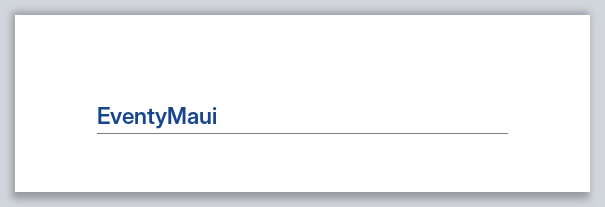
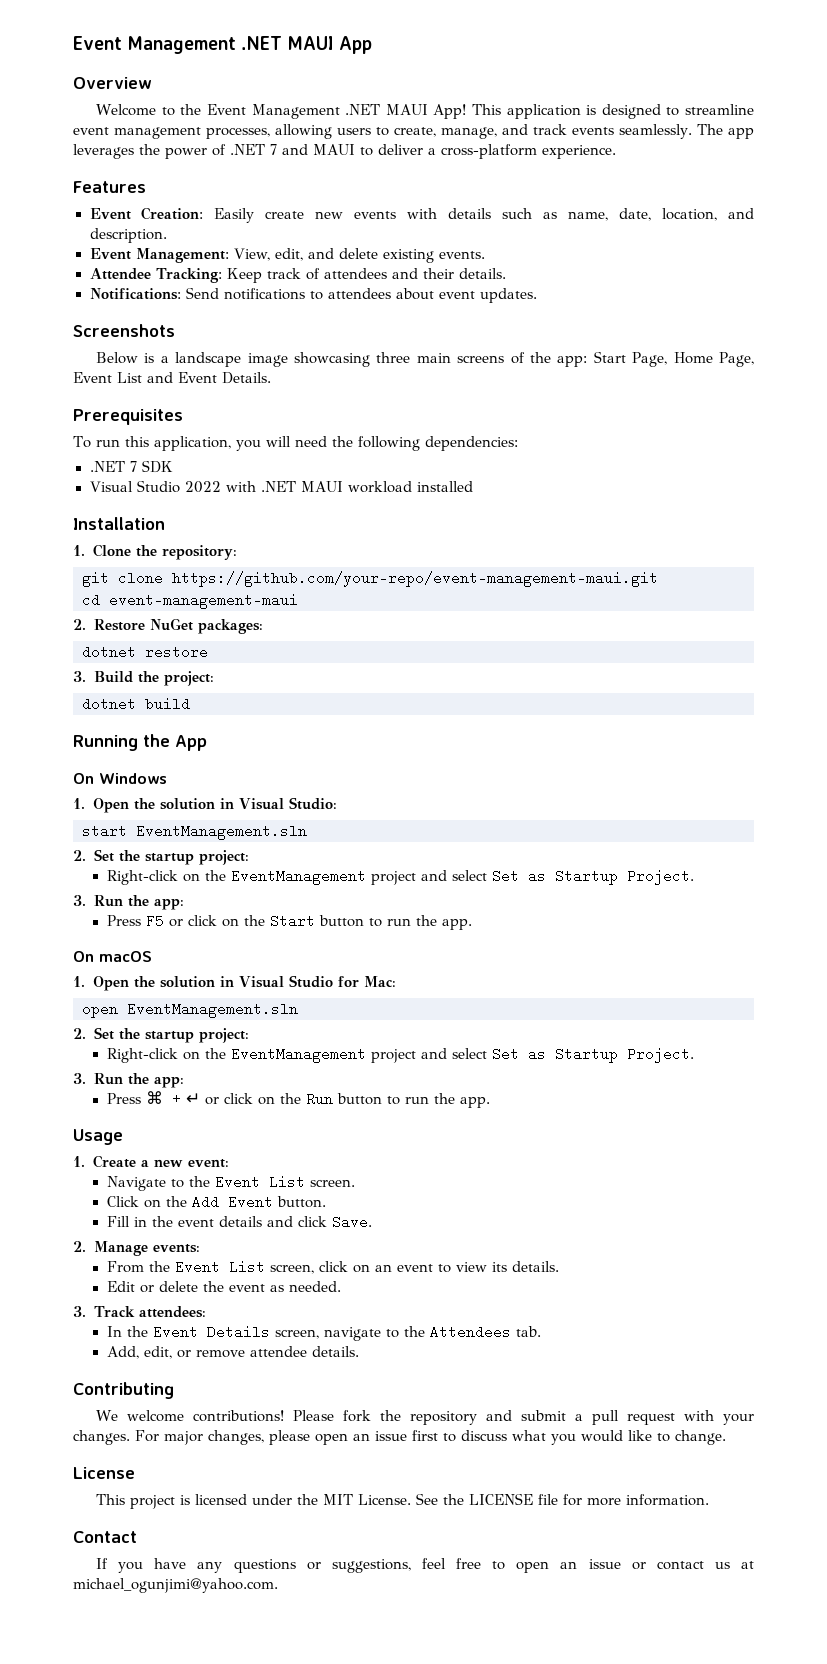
- EventyMaui
+ Event Management .NET MAUI App
+ Overview
+ Welcome to the Event Management .NET MAUI App! This application is designed to streamline event management processes, allowing users to create, manage, and track events seamlessly. The app leverages the power of .NET 7 and MAUI to deliver a cross-platform experience.
+ Features
+ Event Creation: Easily create new events with details such as name, date, location, and description.
+ Event Management: View, edit, and delete existing events.
+ Attendee Tracking: Keep track of attendees and their details.
+ Notifications: Send notifications to attendees about event updates.
+ Screenshots
+ Below is a landscape image showcasing three main screens of the app: Start Page, Home Page, Event List and Event Details.
+ Prerequisites
+ To run this application, you will need the following dependencies:
+ .NET 7 SDK
+ Visual Studio 2022 with .NET MAUI workload installed
+ Installation
+ 1. Clone the repository:
+ git clone https://github.com/your-repo/event-management-maui.git
+ cd event-management-maui
+ 2. Restore NuGet packages:
+ dotnet restore
+ 3. Build the project:
+ dotnet build
+ Running the App
+ On Windows
+ 1. Open the solution in Visual Studio:
+ start EventManagement.sln
+ 2. Set the startup project:
+ Right-click on the EventManagement project and select Set as Startup Project.
+ 3. Run the app:
+ Press F5 or click on the Start button to run the app.
+ On macOS
+ 1. Open the solution in Visual Studio for Mac:
+ open EventManagement.sln
+ 2. Set the startup project:
+ Right-click on the EventManagement project and select Set as Startup Project.
+ 3. Run the app:
+ Press ⌘ + ↵ or click on the Run button to run the app.
+ Usage
+ 1. Create a new event:
+ Navigate to the Event List screen.
+ Click on the Add Event button.
+ Fill in the event details and click Save.
+ 2. Manage events:
+ From the Event List screen, click on an event to view its details.
+ Edit or delete the event as needed.
+ 3. Track attendees:
+ In the Event Details screen, navigate to the Attendees tab.
+ Add, edit, or remove attendee details.
+ Contributing
+ We welcome contributions! Please fork the repository and submit a pull request with your changes. For major changes, please open an issue first to discuss what you would like to change.
+ License
+ This project is licensed under the MIT License. See the LICENSE file for more information.
+ Contact
+ If you have any questions or suggestions, feel free to open an issue or contact us at michael_ogunjimi@yahoo.com.

